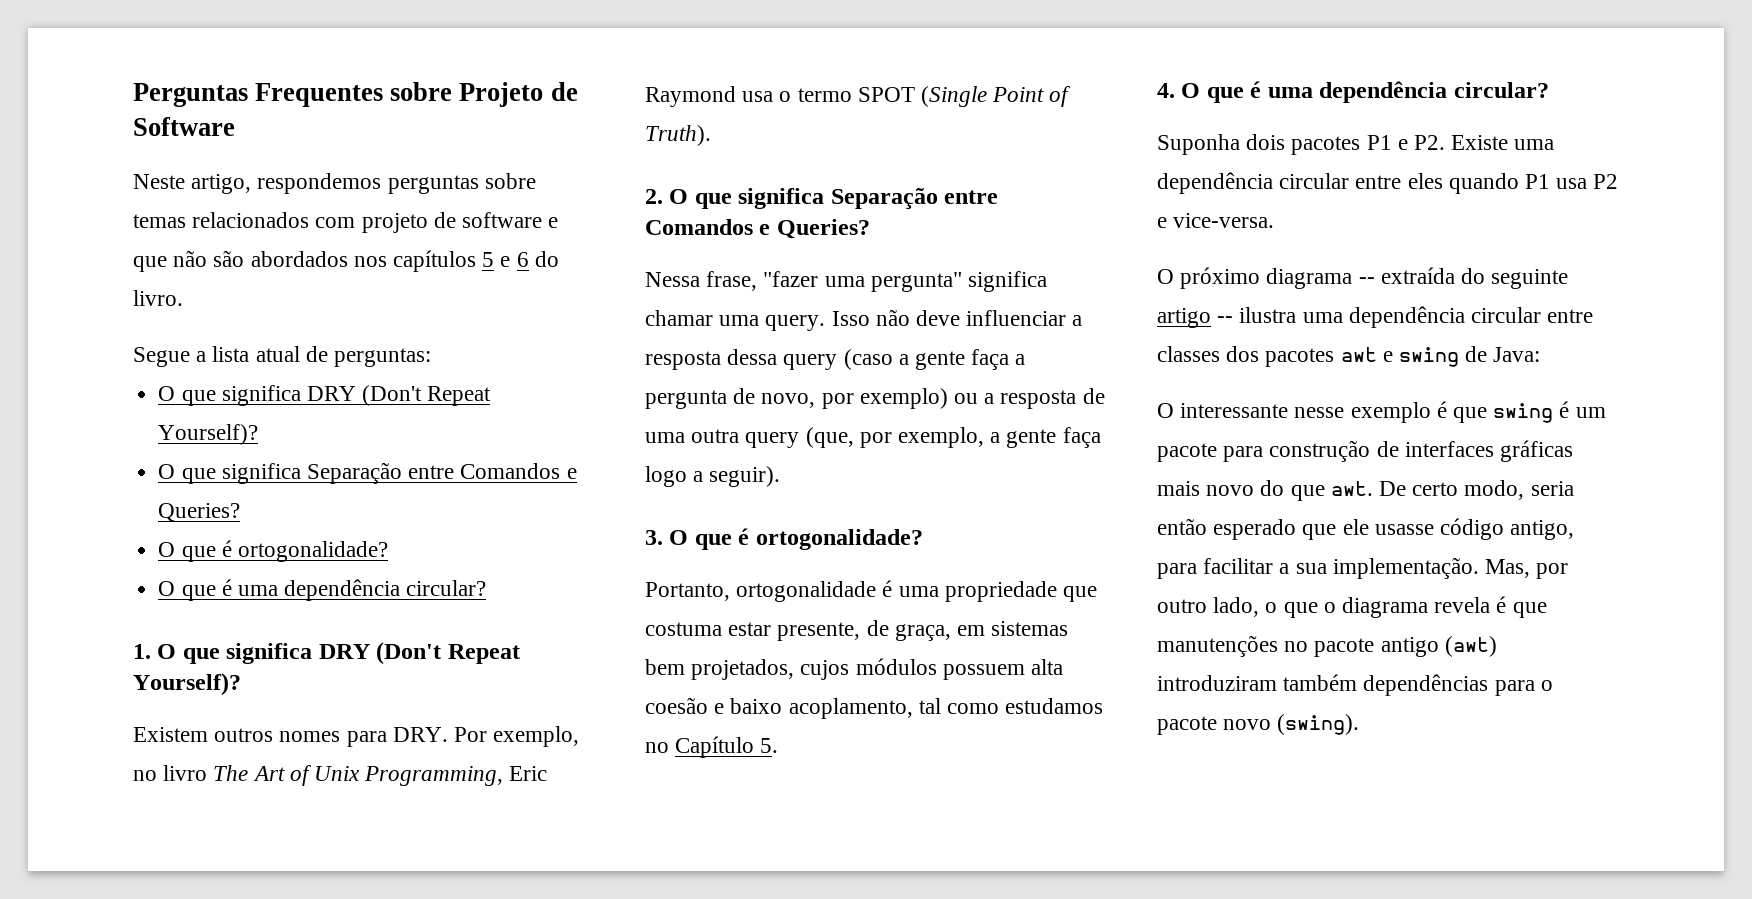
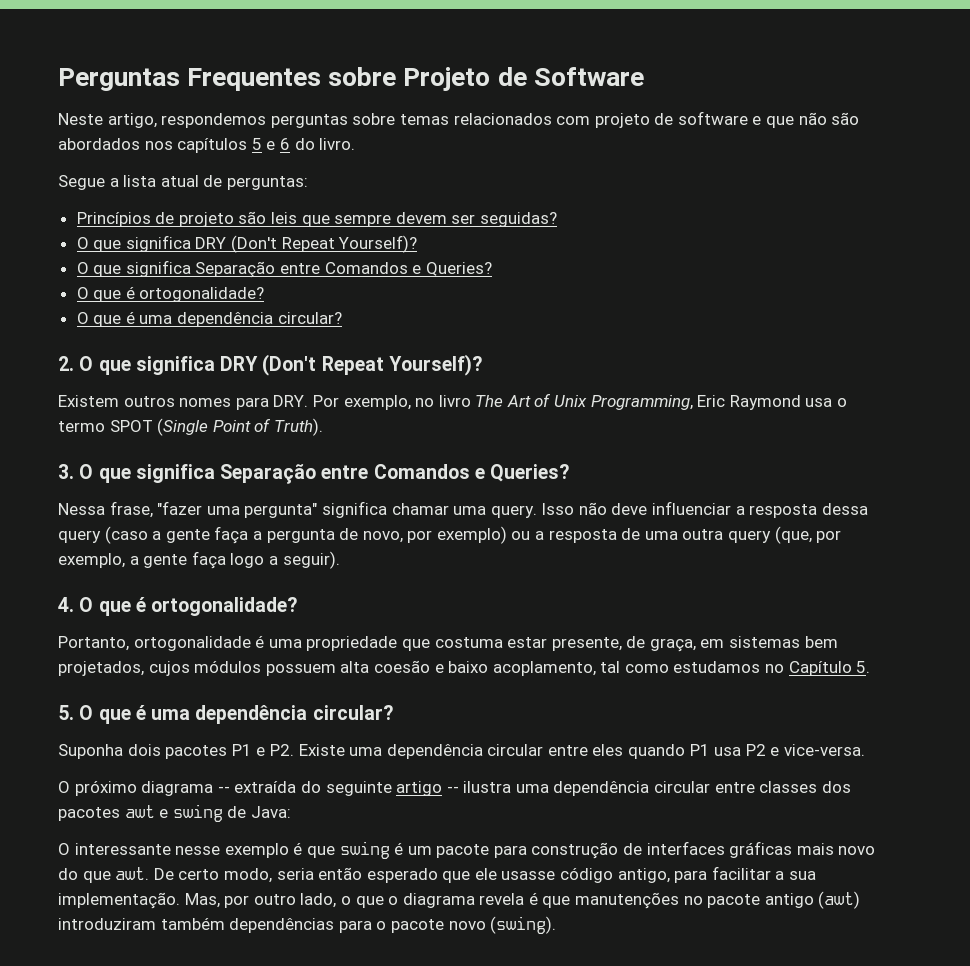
+ Princípios de projeto são leis que sempre devem ser seguidas?
- 1. O que significa DRY (Don't Repeat Yourself)?
+ 2. O que significa DRY (Don't Repeat Yourself)?
- 2. O que significa Separação entre Comandos e Queries?
+ 3. O que significa Separação entre Comandos e Queries?
- 3. O que é ortogonalidade?
+ 4. O que é ortogonalidade?
- 4. O que é uma dependência circular?
+ 5. O que é uma dependência circular?

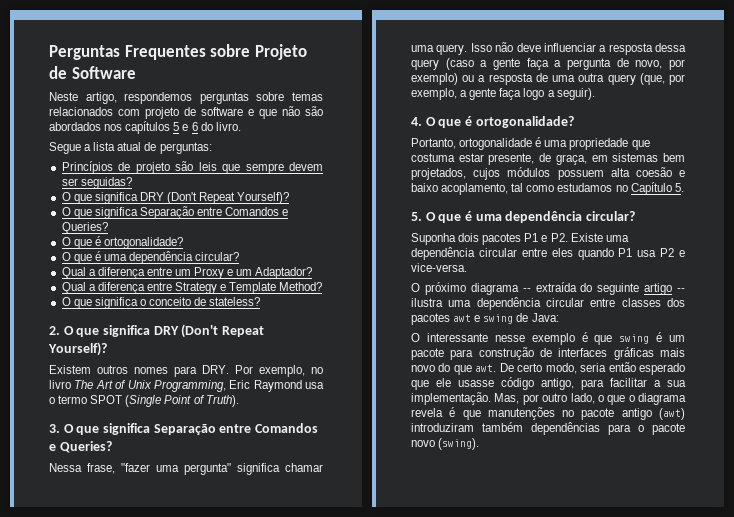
+ Qual a diferença entre um Proxy e um Adaptador?
+ Qual a diferença entre Strategy e Template Method?
+ O que significa o conceito de stateless?

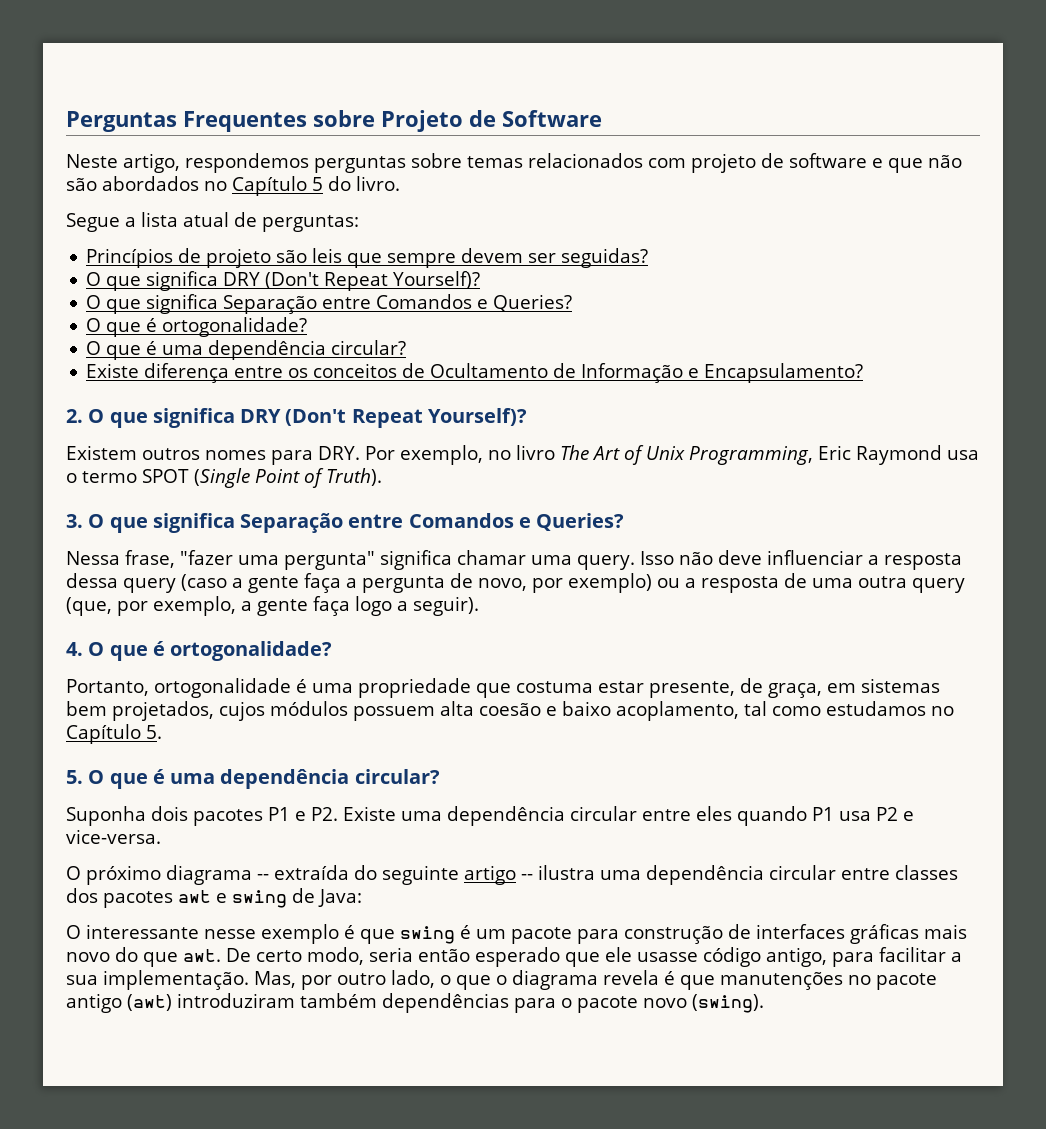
- Neste artigo, respondemos perguntas sobre temas relacionados com projeto de software e que não são abordados nos capítulos 5 e 6 do livro.
+ Neste artigo, respondemos perguntas sobre temas relacionados com projeto de software e que não são abordados no Capítulo 5 do livro.
- Qual a diferença entre um Proxy e um Adaptador?
- Qual a diferença entre Strategy e Template Method?
- O que significa o conceito de stateless?
+ Existe diferença entre os conceitos de Ocultamento de Informação e Encapsulamento?

